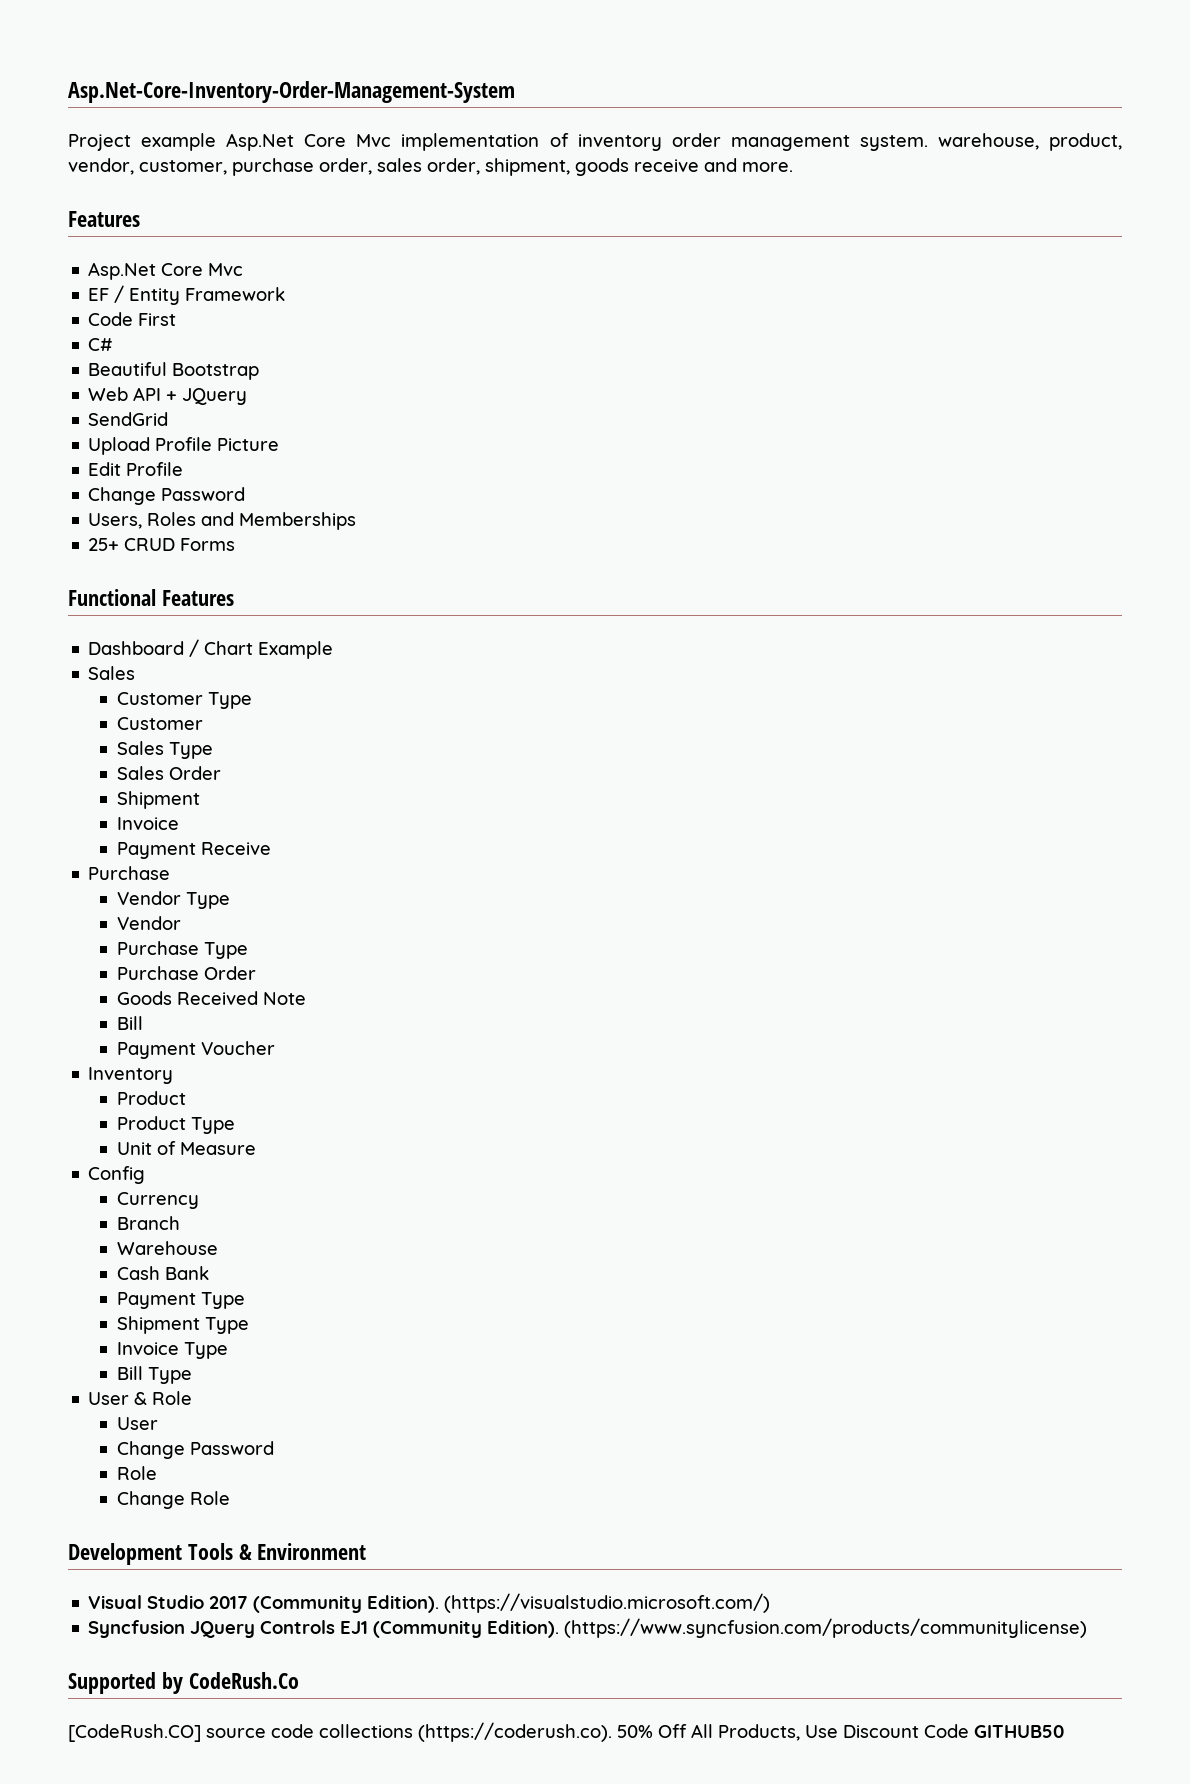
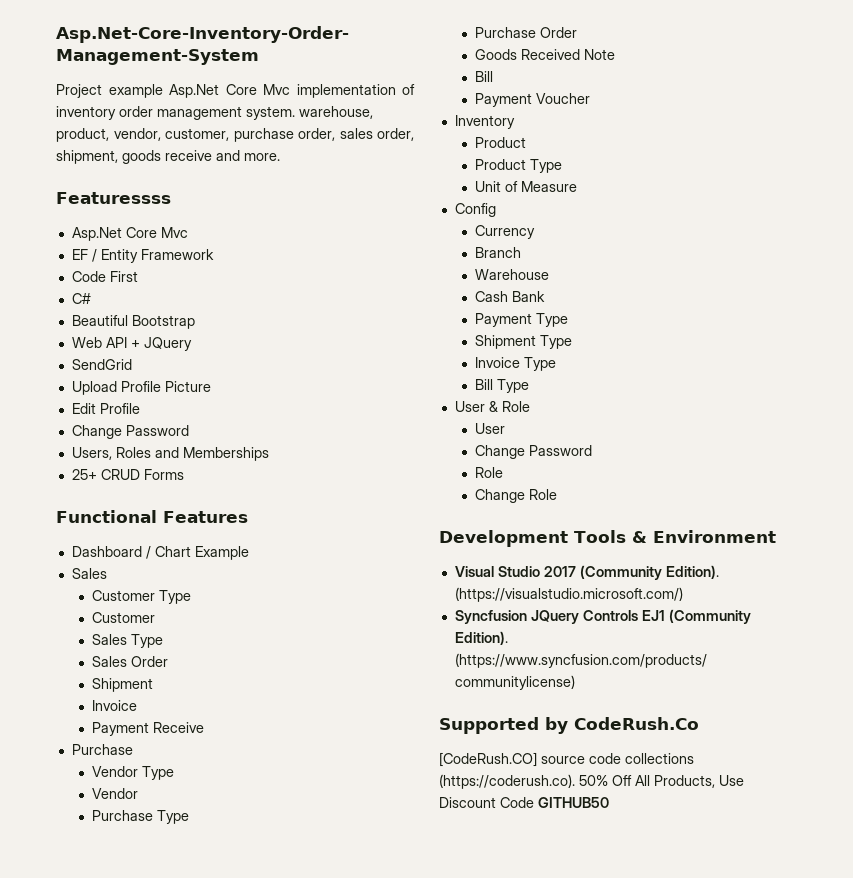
  Project example Asp.Net Core Mvc implementation of inventory order management system. warehouse, product, vendor, customer, purchase order, sales order, shipment, goods receive and more.
- Features
+ Featuressss

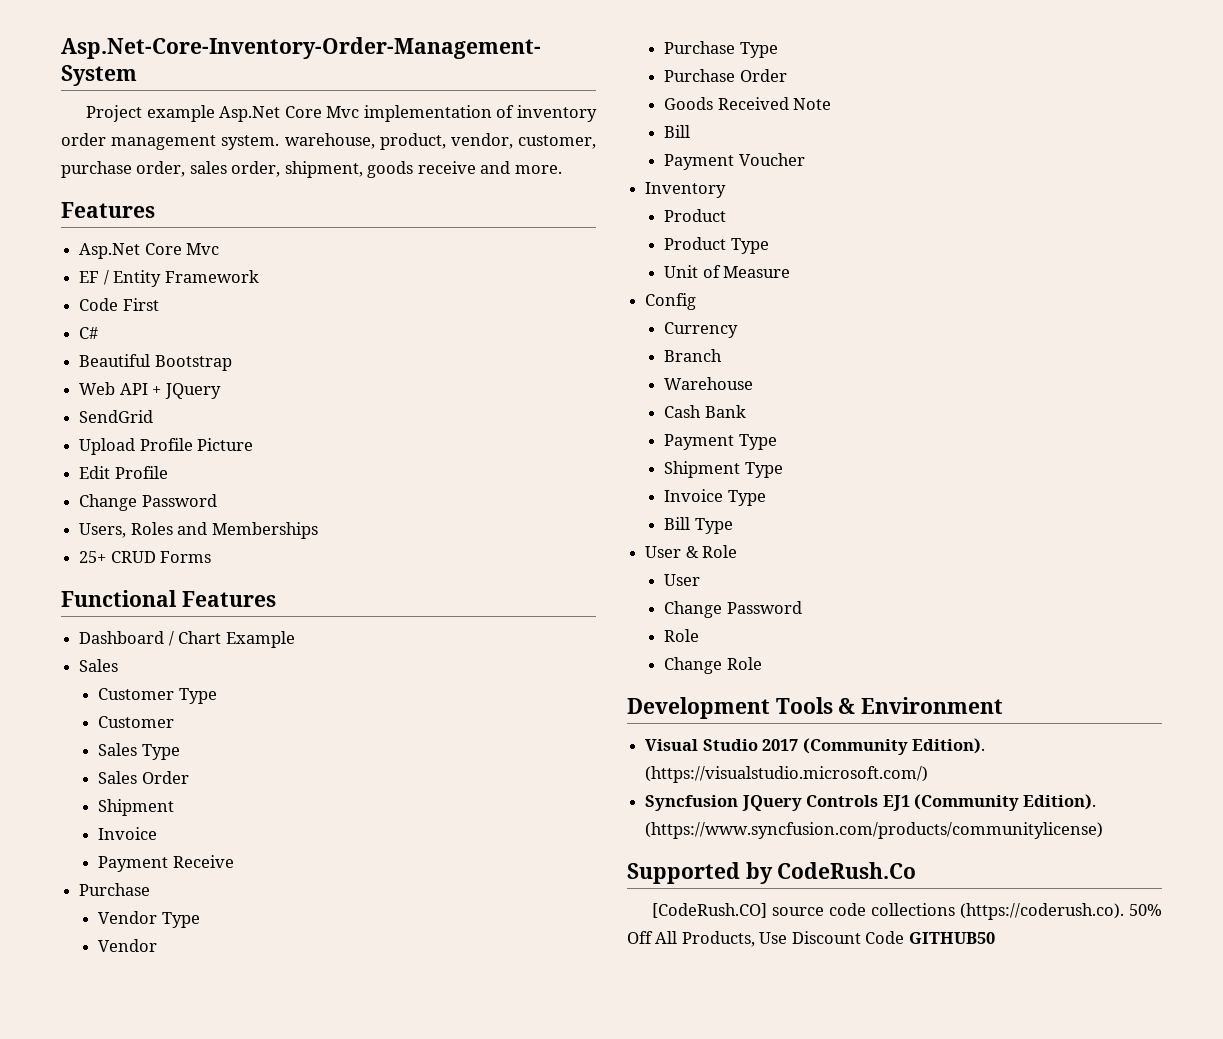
  Project example Asp.Net Core Mvc implementation of inventory order management system. warehouse, product, vendor, customer, purchase order, sales order, shipment, goods receive and more.
- Featuressss
+ Features

